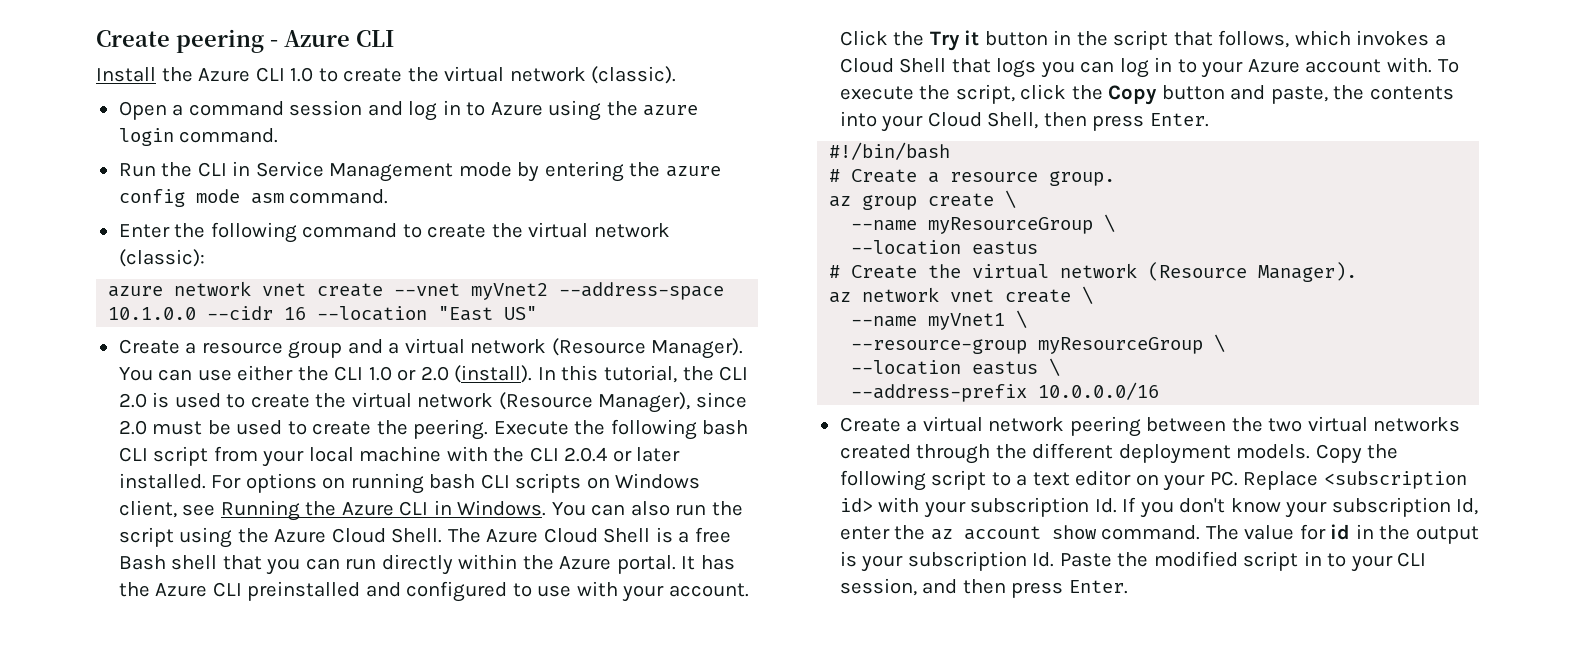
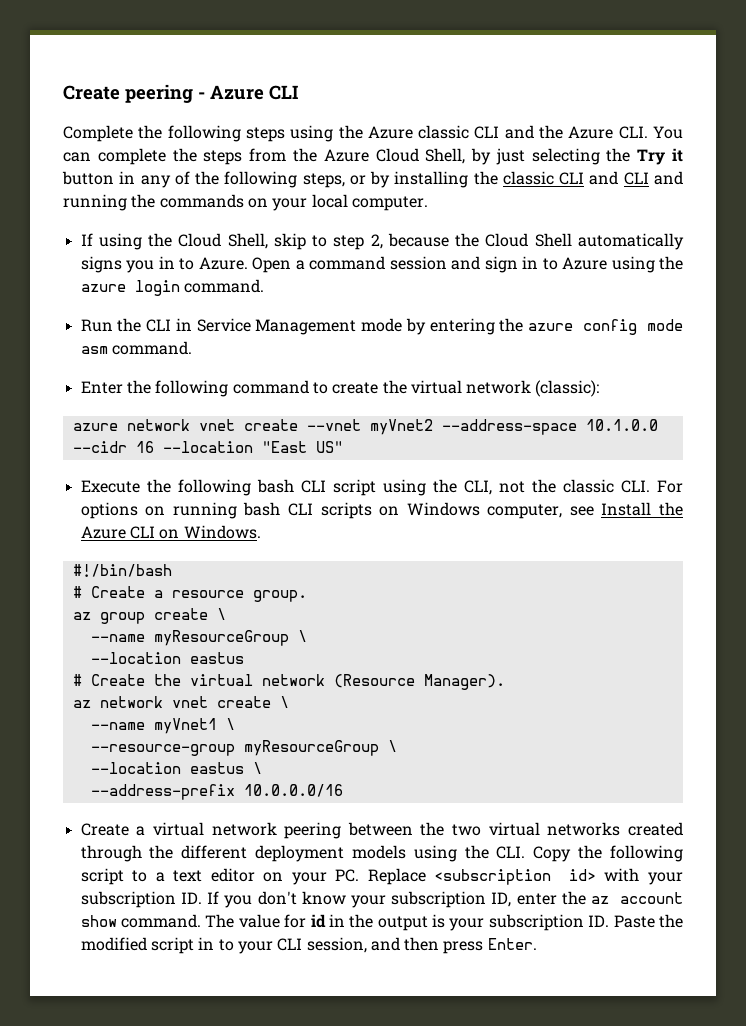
- Install the Azure CLI 1.0 to create the virtual network (classic).
- Open a command session and log in to Azure using the azure login command.
+ Complete the following steps using the Azure classic CLI and the Azure CLI. You can complete the steps from the Azure Cloud Shell, by just selecting the Try it button in any of the following steps, or by installing the classic CLI and CLI and running the commands on your local computer.
+ If using the Cloud Shell, skip to step 2, because the Cloud Shell automatically signs you in to Azure. Open a command session and sign in to Azure using the azure login command.
- Create a resource group and a virtual network (Resource Manager). You can use either the CLI 1.0 or 2.0 (install). In this tutorial, the CLI 2.0 is used to create the virtual network (Resource Manager), since 2.0 must be used to create the peering. Execute the following bash CLI script from your local machine with the CLI 2.0.4 or later installed. For options on running bash CLI scripts on Windows client, see Running the Azure CLI in Windows. You can also run the script using the Azure Cloud Shell. The Azure Cloud Shell is a free Bash shell that you can run directly within the Azure portal. It has the Azure CLI preinstalled and configured to use with your account. Click the Try it button in the script that follows, which invokes a Cloud Shell that logs you can log in to your Azure account with. To execute the script, click the Copy button and paste, the contents into your Cloud Shell, then press Enter.
+ Execute the following bash CLI script using the CLI, not the classic CLI. For options on running bash CLI scripts on Windows computer, see Install the Azure CLI on Windows.
- Create a virtual network peering between the two virtual networks created through the different deployment models. Copy the following script to a text editor on your PC. Replace <subscription id> with your subscription Id. If you don't know your subscription Id, enter the az account show command.
+ Create a virtual network peering between the two virtual networks created through the different deployment models using the CLI. Copy the following script to a text editor on your PC. Replace <subscription id> with your subscription ID. If you don't know your subscription ID, enter the az account show command.
- The value for id in the output is your subscription Id. Paste the modified script in to your CLI session, and then press Enter.
+ The value for id in the output is your subscription ID. Paste the modified script in to your CLI session, and then press Enter.

